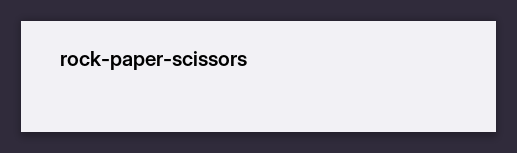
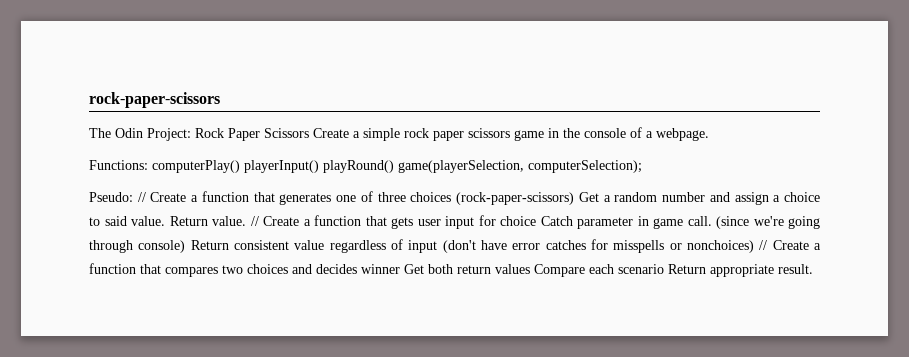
+ The Odin Project: Rock Paper Scissors Create a simple rock paper scissors game in the console of a webpage.
+ Functions: computerPlay() playerInput() playRound() game(playerSelection, computerSelection);
+ Pseudo: // Create a function that generates one of three choices (rock-paper-scissors) Get a random number and assign a choice to said value. Return value. // Create a function that gets user input for choice Catch parameter in game call. (since we're going through console) Return consistent value regardless of input (don't have error catches for misspells or nonchoices) // Create a function that compares two choices and decides winner Get both return values Compare each scenario Return appropriate result.

